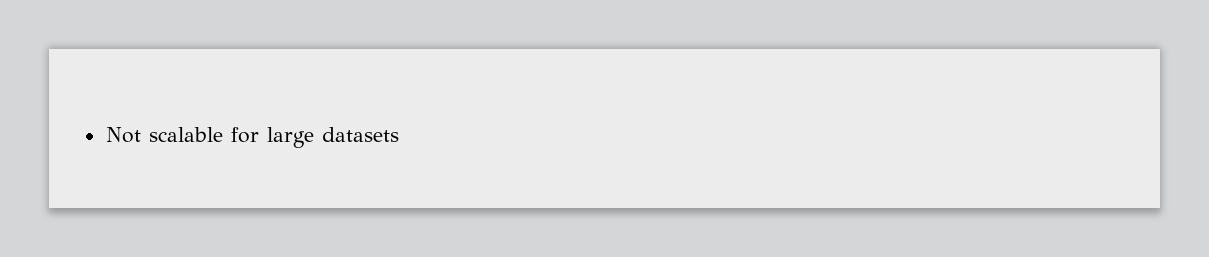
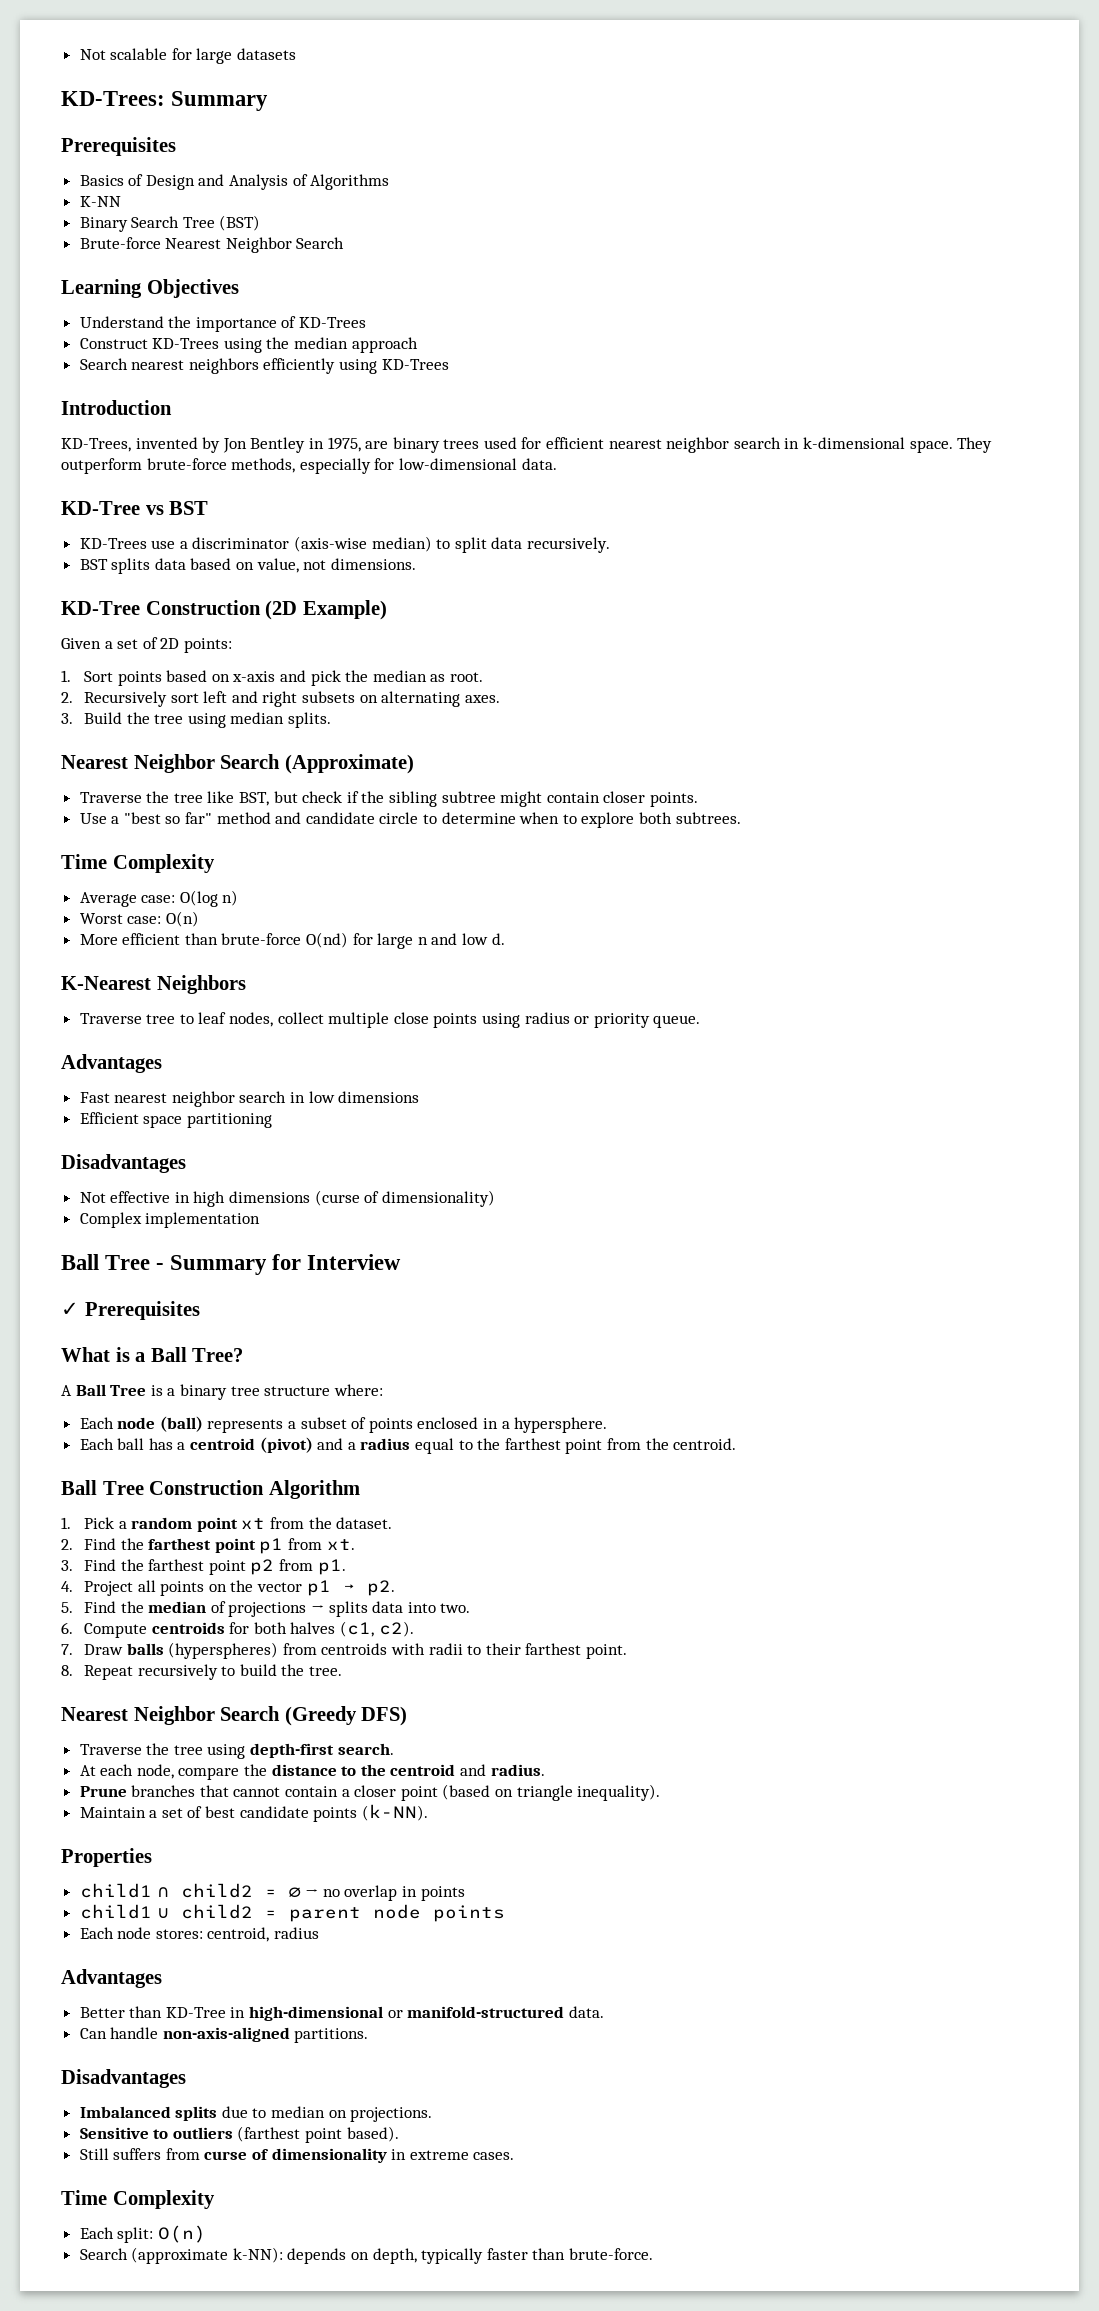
+ KD-Trees: Summary
+ Prerequisites
+ Basics of Design and Analysis of Algorithms
+ K-NN
+ Binary Search Tree (BST)
+ Brute-force Nearest Neighbor Search
+ Learning Objectives
+ Understand the importance of KD-Trees
+ Construct KD-Trees using the median approach
+ Search nearest neighbors efficiently using KD-Trees
+ Introduction
+ KD-Trees, invented by Jon Bentley in 1975, are binary trees used for efficient nearest neighbor search in k-dimensional space. They outperform brute-force methods, especially for low-dimensional data.
+ KD-Tree vs BST
+ KD-Trees use a discriminator (axis-wise median) to split data recursively.
+ BST splits data based on value, not dimensions.
+ KD-Tree Construction (2D Example)
+ Given a set of 2D points:
+ 1. Sort points based on x-axis and pick the median as root.
+ 2. Recursively sort left and right subsets on alternating axes.
+ 3. Build the tree using median splits.
+ Nearest Neighbor Search (Approximate)
+ Traverse the tree like BST, but check if the sibling subtree might contain closer points.
+ Use a "best so far" method and candidate circle to determine when to explore both subtrees.
+ Time Complexity
+ Average case: O(log n)
+ Worst case: O(n)
+ More efficient than brute-force O(nd) for large n and low d.
+ K-Nearest Neighbors
+ Traverse tree to leaf nodes, collect multiple close points using radius or priority queue.
+ Advantages
+ Fast nearest neighbor search in low dimensions
+ Efficient space partitioning
+ Disadvantages
+ Not effective in high dimensions (curse of dimensionality)
+ Complex implementation
+ Ball Tree - Summary for Interview
+ ✓ Prerequisites
+ What is a Ball Tree?
+ A Ball Tree is a binary tree structure where:
+ Each node (ball) represents a subset of points enclosed in a hypersphere.
+ Each ball has a centroid (pivot) and a radius equal to the farthest point from the centroid.
+ Ball Tree Construction Algorithm
+ 1. Pick a random point xt from the dataset.
+ 2. Find the farthest point p1 from xt.
+ 3. Find the farthest point p2 from p1.
+ 4. Project all points on the vector p1 → p2.
+ 5. Find the median of projections → splits data into two.
+ 6. Compute centroids for both halves (c1, c2).
+ 7. Draw balls (hyperspheres) from centroids with radii to their farthest point.
+ 8. Repeat recursively to build the tree.
+ Nearest Neighbor Search (Greedy DFS)
+ Traverse the tree using depth-first search.
+ At each node, compare the distance to the centroid and radius.
+ Prune branches that cannot contain a closer point (based on triangle inequality).
+ Maintain a set of best candidate points (k-NN).
+ Properties
+ child1 ∩ child2 = ∅ → no overlap in points
+ child1 ∪ child2 = parent node points
+ Each node stores: centroid, radius
+ Advantages
+ Better than KD-Tree in high-dimensional or manifold-structured data.
+ Can handle non-axis-aligned partitions.
+ Disadvantages
+ Imbalanced splits due to median on projections.
+ Sensitive to outliers (farthest point based).
+ Still suffers from curse of dimensionality in extreme cases.
+ Time Complexity
+ Each split: O(n)
+ Search (approximate k-NN): depends on depth, typically faster than brute-force.

